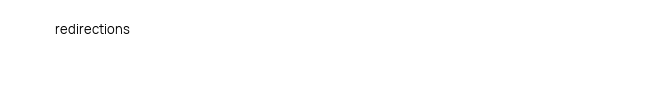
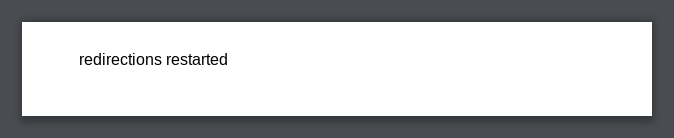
- redirections
+ redirections restarted

